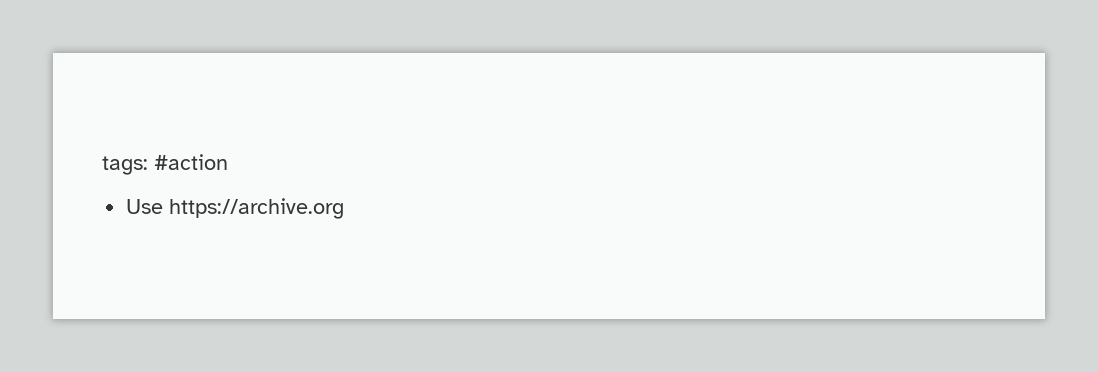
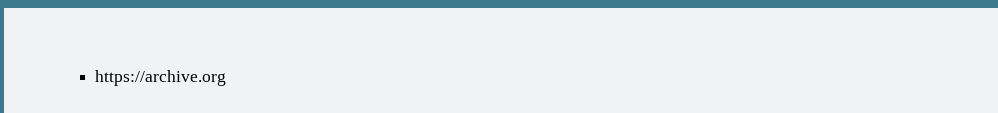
- tags: #action
- Use https://archive.org
+ https://archive.org

